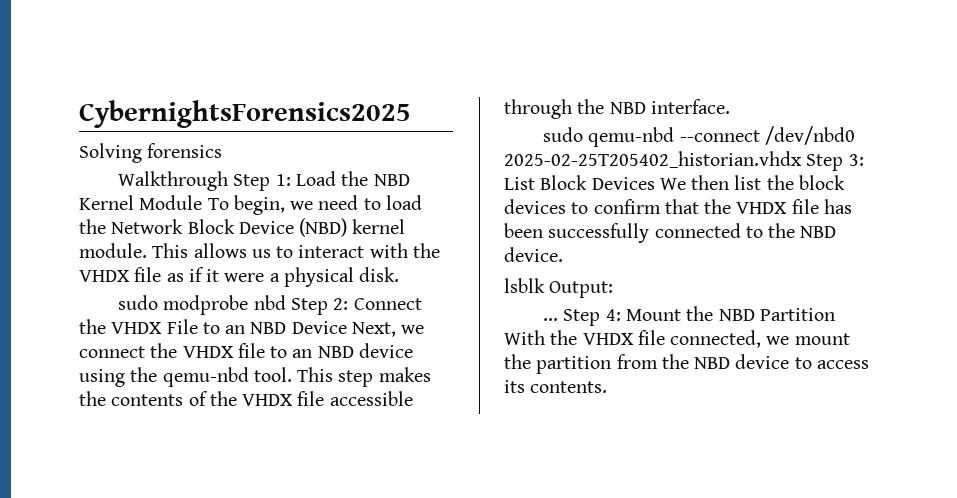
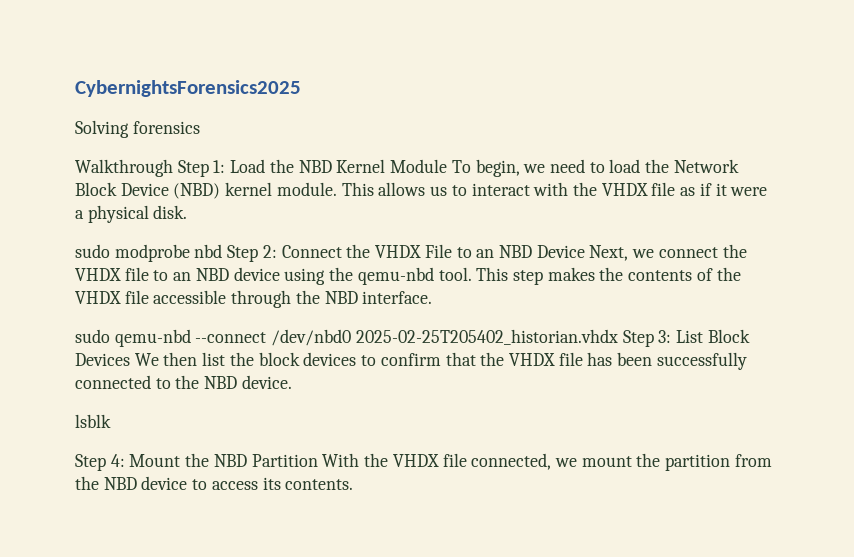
- lsblk Output:
- ... Step 4: Mount the NBD Partition With the VHDX file connected, we mount the partition from the NBD device to access its contents.
+ lsblk
+ Step 4: Mount the NBD Partition With the VHDX file connected, we mount the partition from the NBD device to access its contents.

